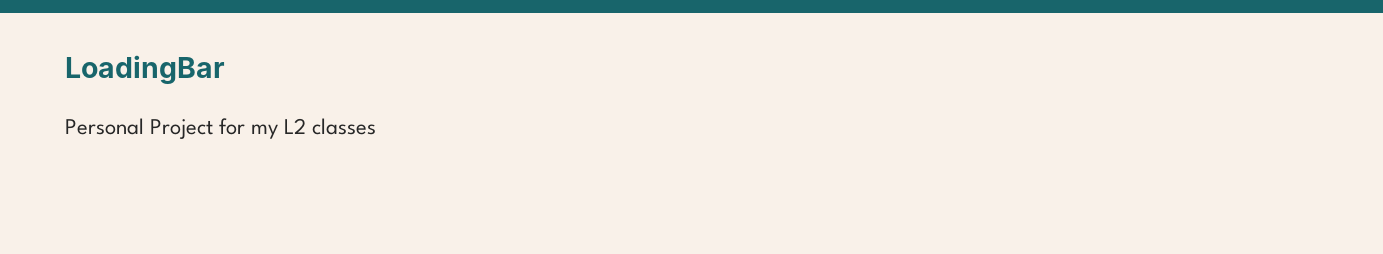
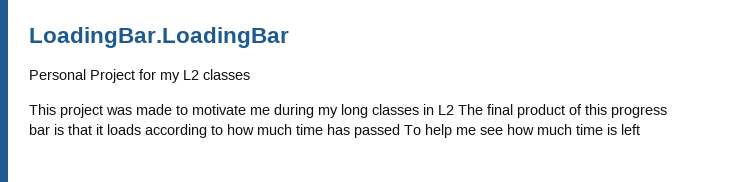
- LoadingBar
+ LoadingBar.LoadingBar
+ This project was made to motivate me during my long classes in L2 The final product of this progress bar is that it loads according to how much time has passed To help me see how much time is left

